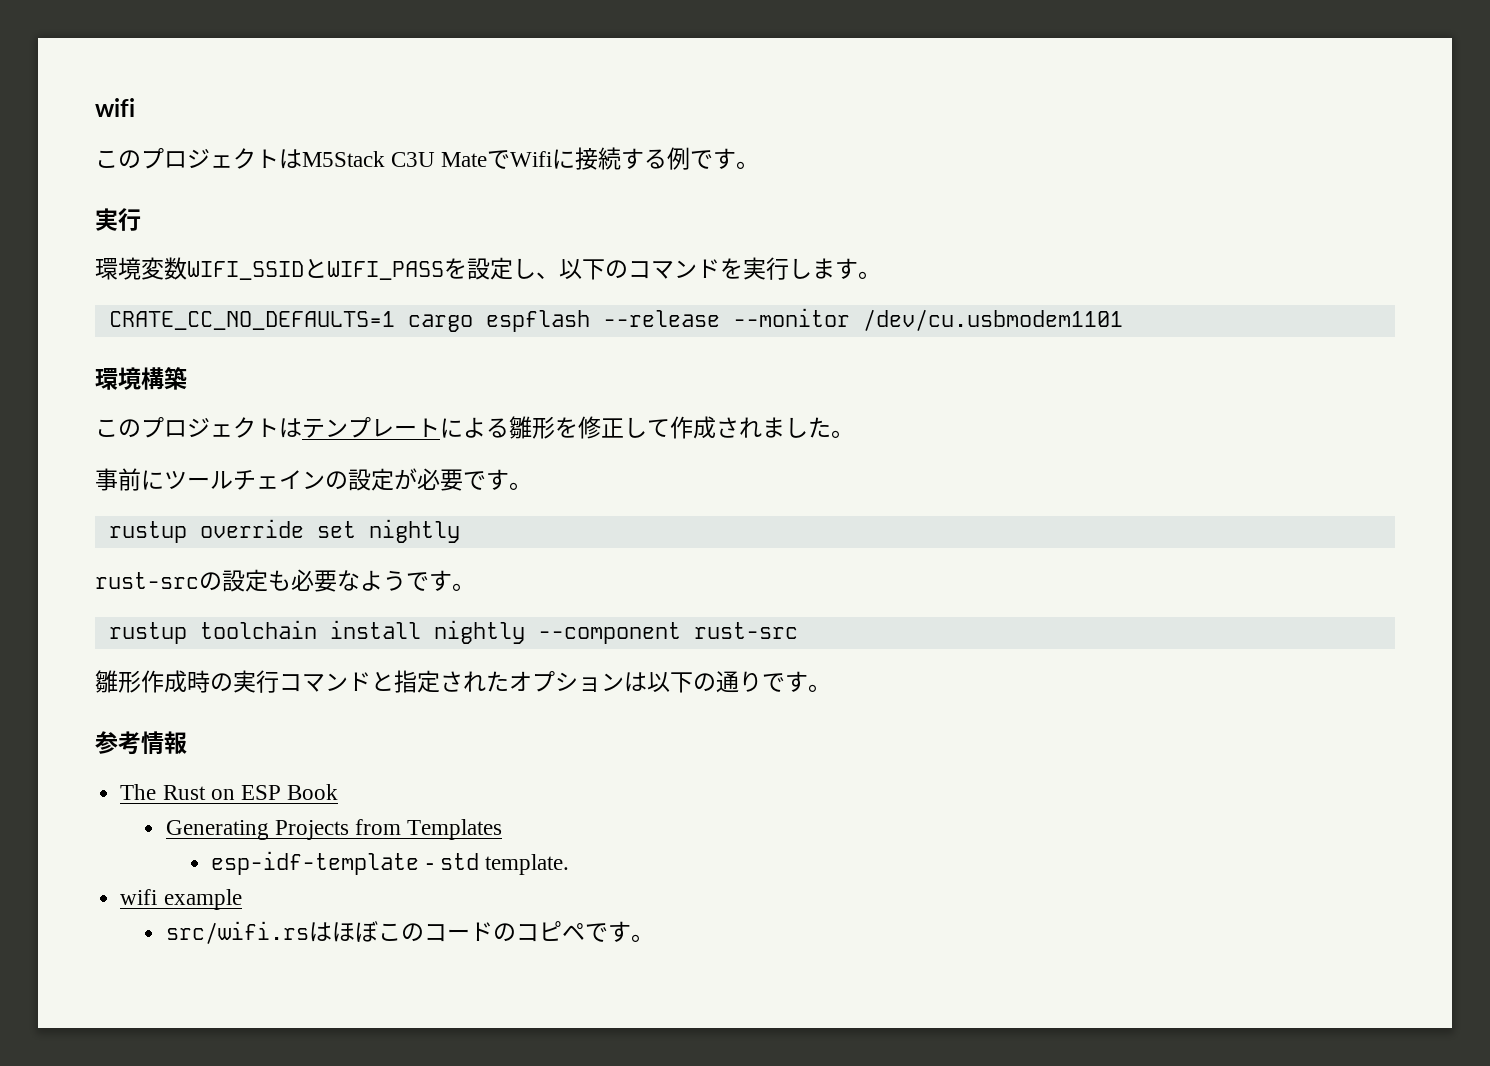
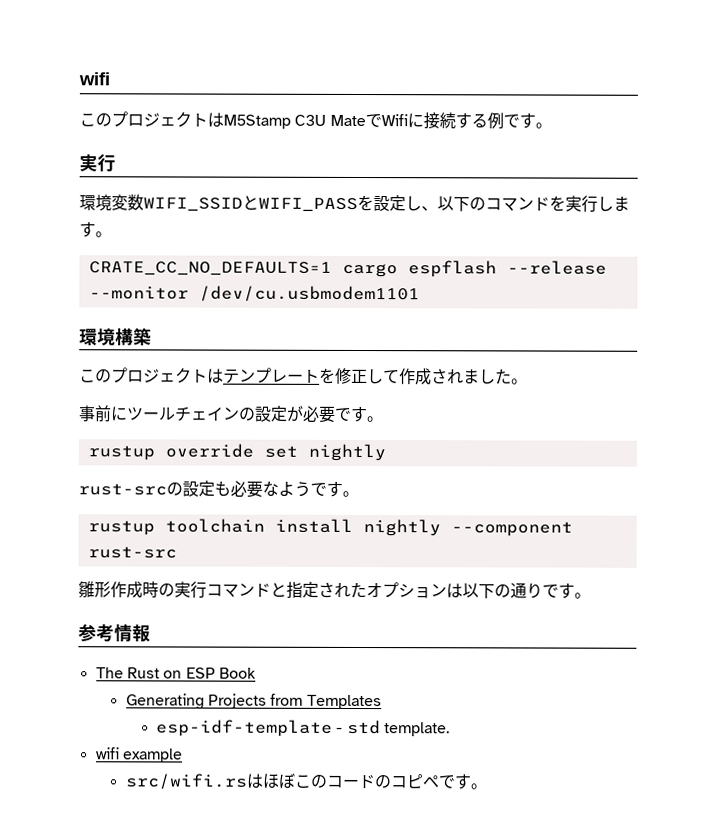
- このプロジェクトはM5Stack C3U MateでWifiに接続する例です。
+ このプロジェクトはM5Stamp C3U MateでWifiに接続する例です。
- このプロジェクトはテンプレートによる雛形を修正して作成されました。
+ このプロジェクトはテンプレートを修正して作成されました。

